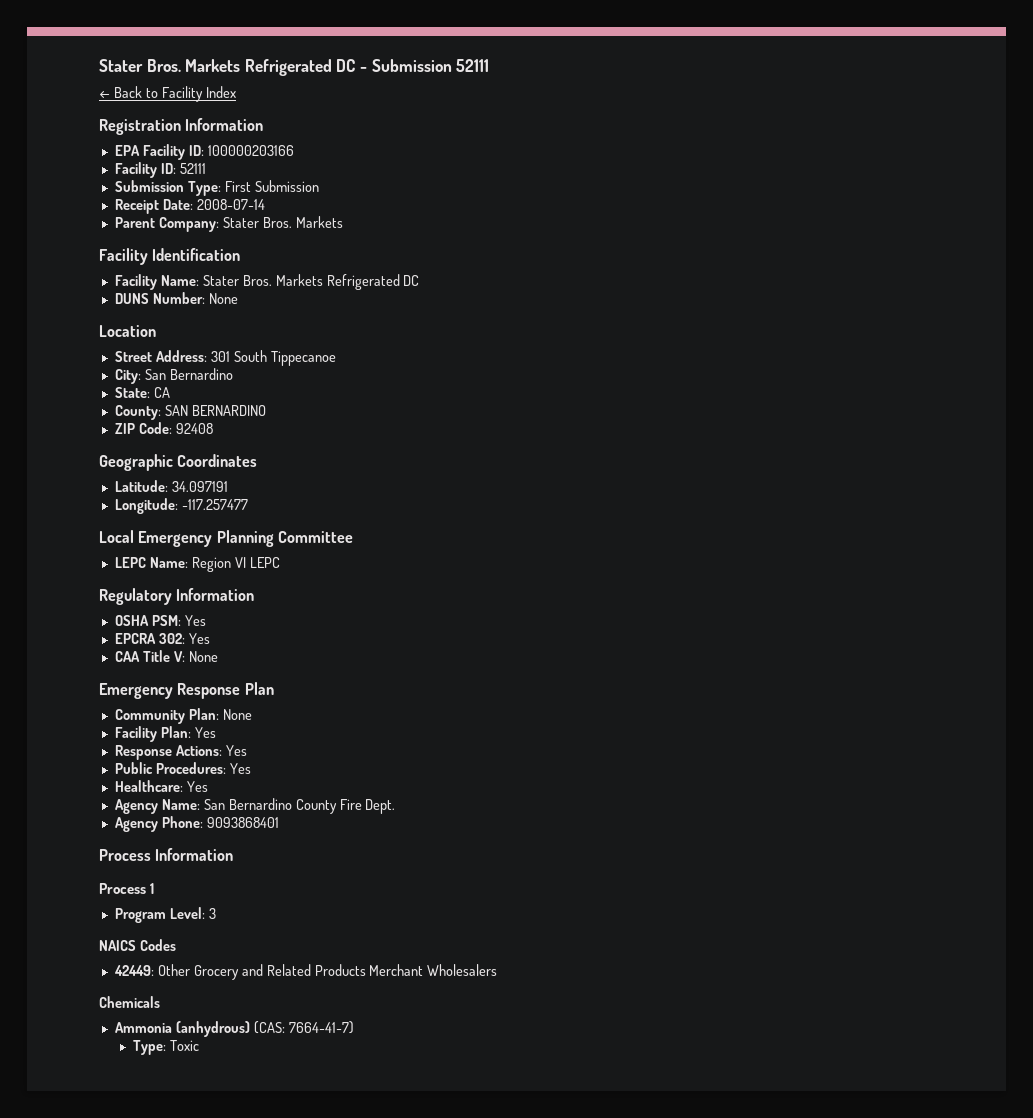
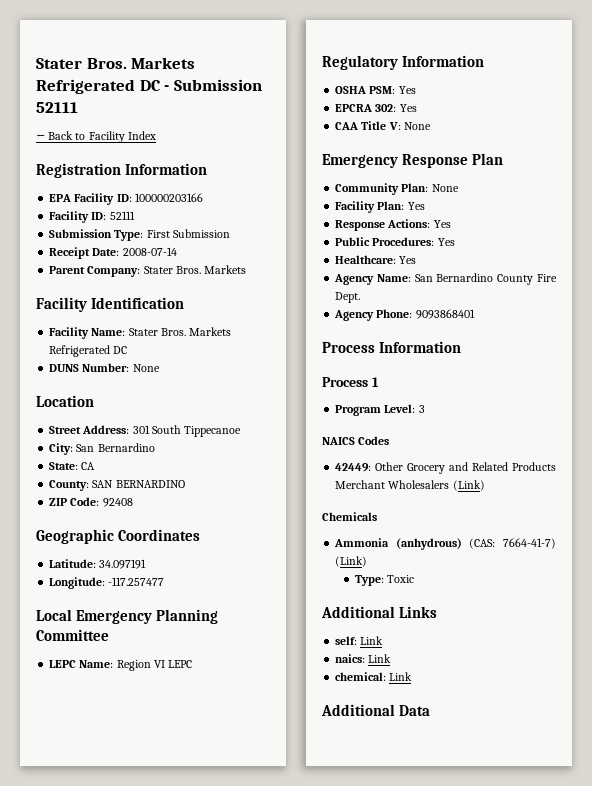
- 42449: Other Grocery and Related Products Merchant Wholesalers
+ 42449: Other Grocery and Related Products Merchant Wholesalers (Link)
- Ammonia (anhydrous) (CAS: 7664-41-7)
+ Ammonia (anhydrous) (CAS: 7664-41-7) (Link)
+ Additional Links
+ self: Link
+ naics: Link
+ chemical: Link
+ Additional Data

